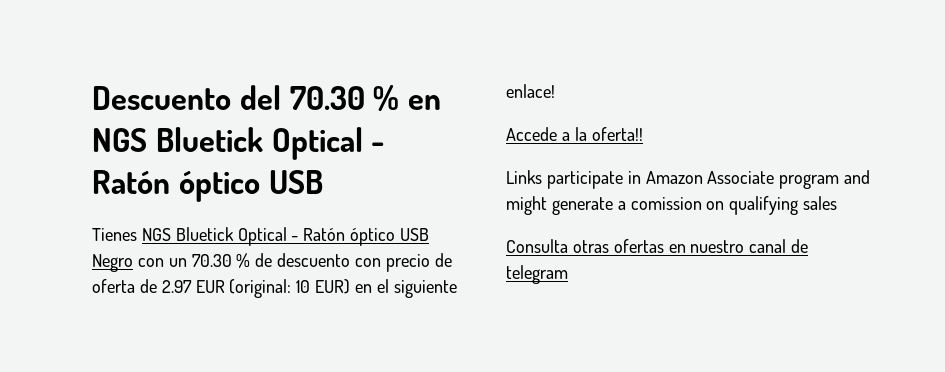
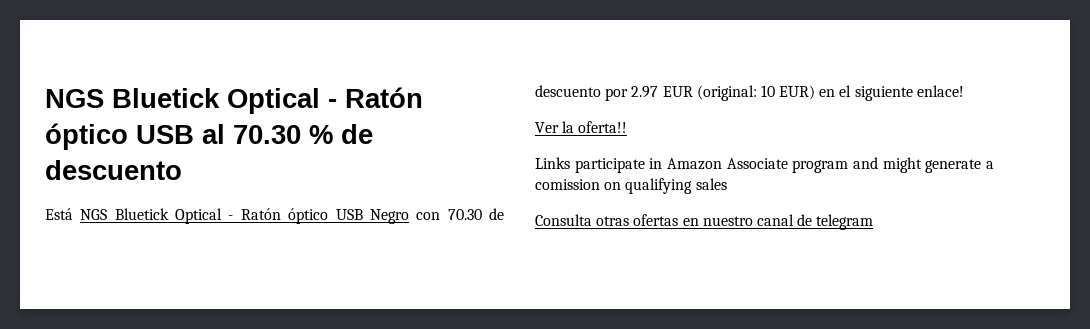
- Descuento del 70.30 % en NGS Bluetick Optical - Ratón óptico USB
- Tienes NGS Bluetick Optical - Ratón óptico USB Negro con un 70.30 % de descuento con precio de oferta de 2.97 EUR (original: 10 EUR) en el siguiente enlace!
+ NGS Bluetick Optical - Ratón óptico USB al 70.30 % de descuento
+ Está NGS Bluetick Optical - Ratón óptico USB Negro con 70.30 de descuento por 2.97 EUR (original: 10 EUR) en el siguiente enlace!
- Accede a la oferta!!
+ Ver la oferta!!

